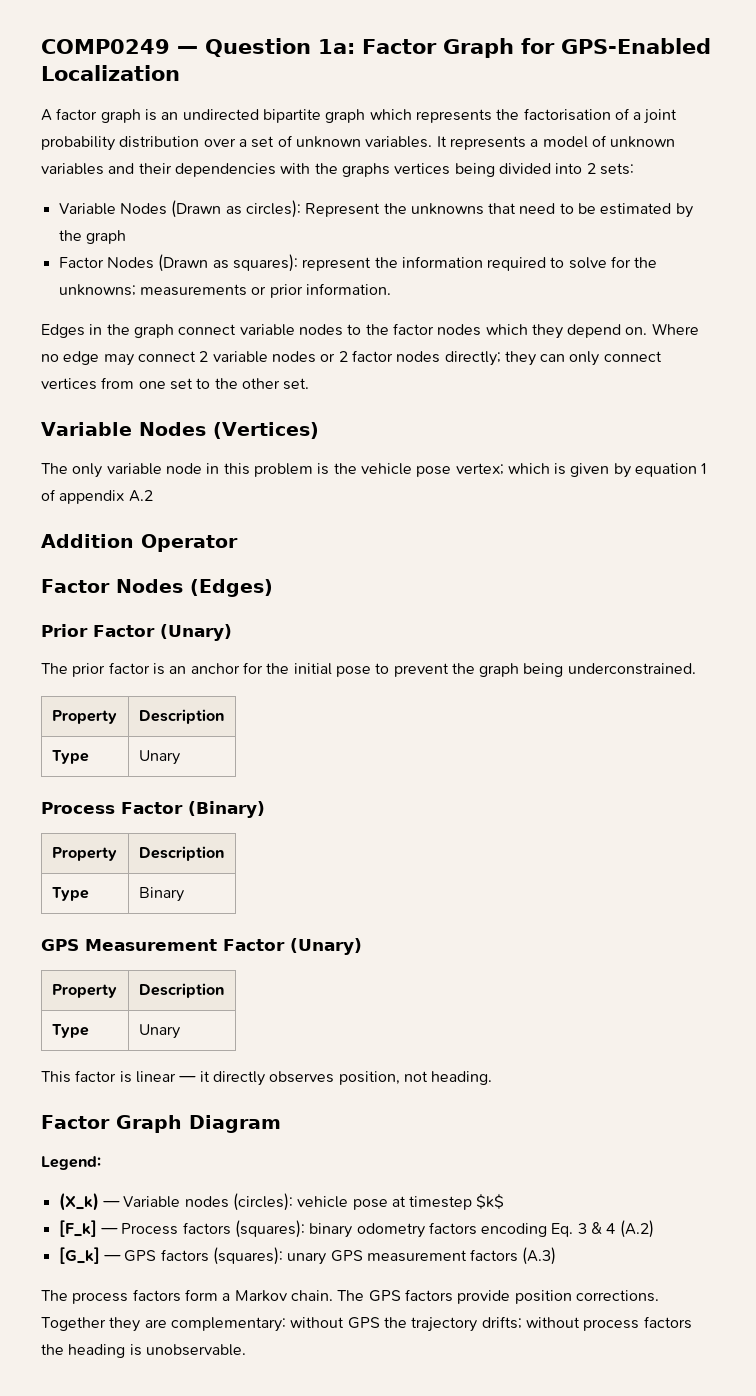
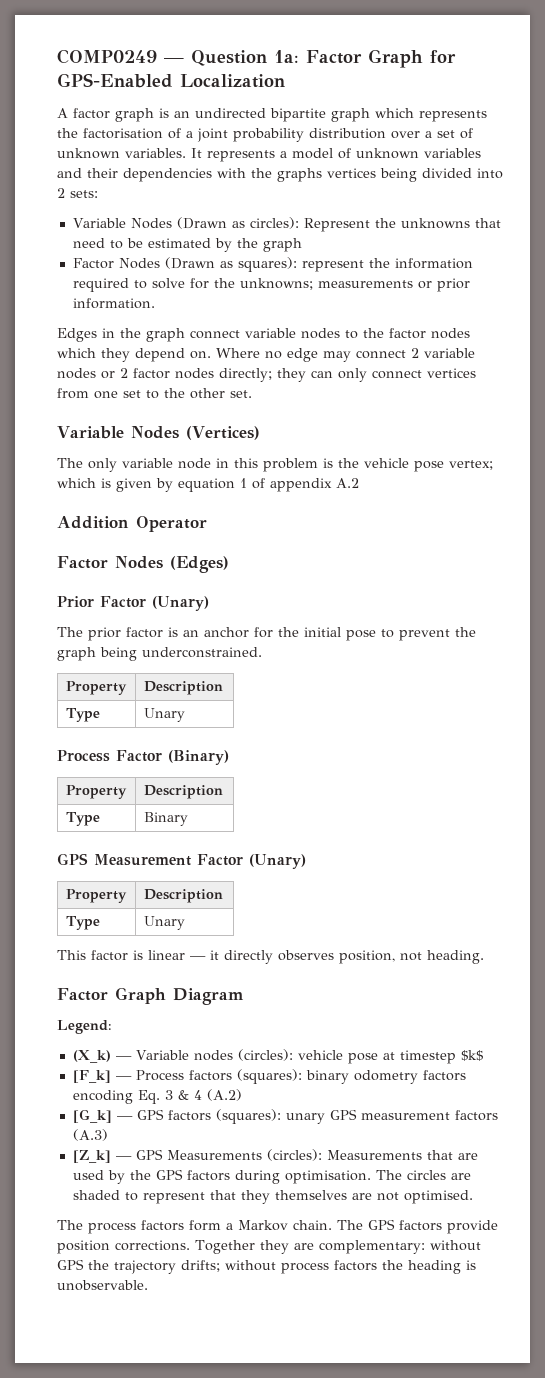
+ [Z_k] — GPS Measurements (circles): Measurements that are used by the GPS factors during optimisation. The circles are shaded to represent that they themselves are not optimised.

